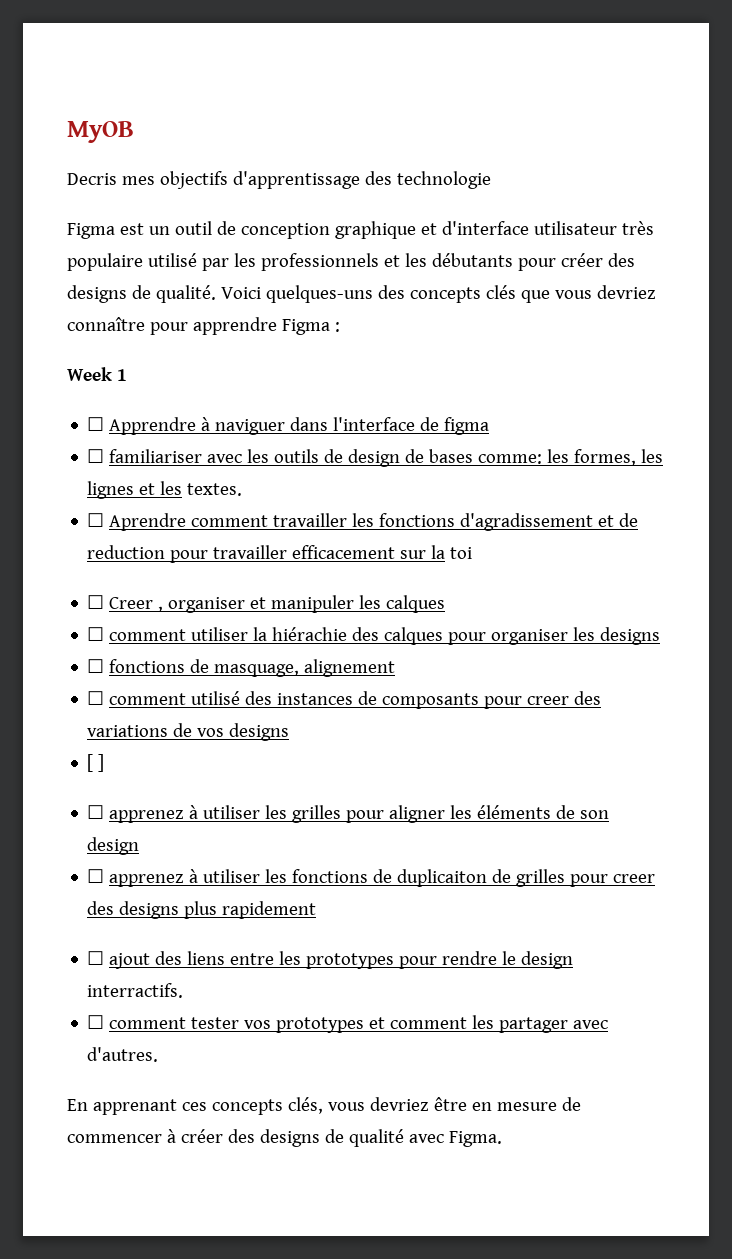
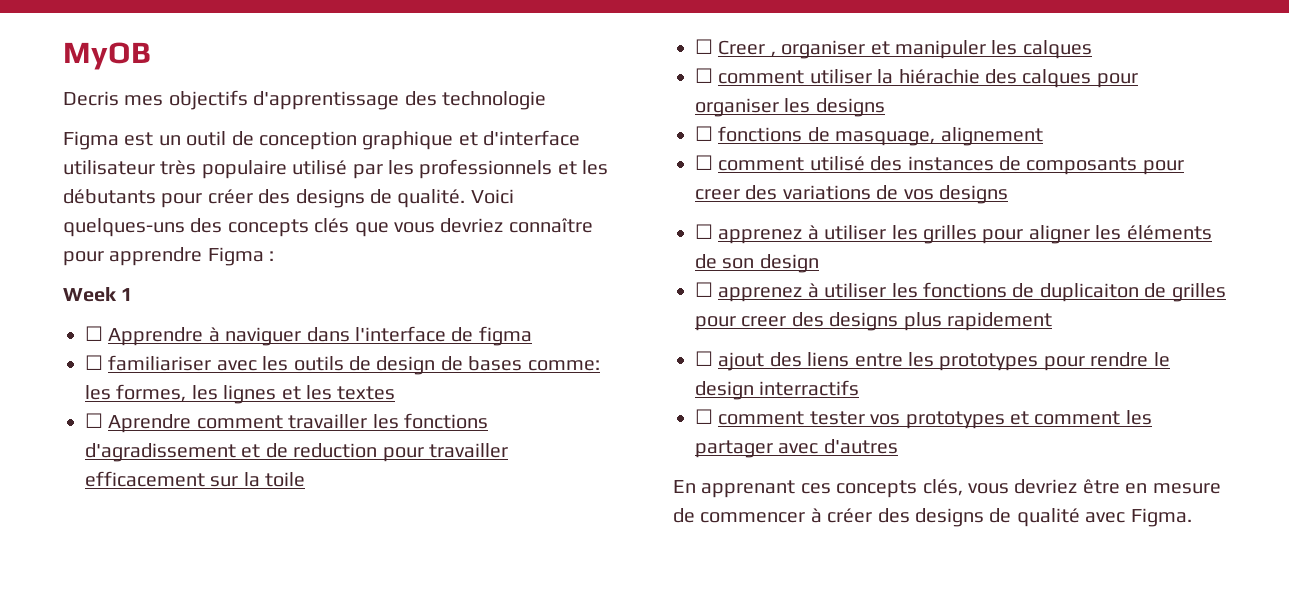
- ☐ familiariser avec les outils de design de bases comme: les formes, les lignes et les textes.
+ ☐ familiariser avec les outils de design de bases comme: les formes, les lignes et les textes
- ☐ Aprendre comment travailler les fonctions d'agradissement et de reduction pour travailler efficacement sur la toi
+ ☐ Aprendre comment travailler les fonctions d'agradissement et de reduction pour travailler efficacement sur la toile
- [ ]
- ☐ ajout des liens entre les prototypes pour rendre le design interractifs.
+ ☐ ajout des liens entre les prototypes pour rendre le design interractifs
- ☐ comment tester vos prototypes et comment les partager avec d'autres.
+ ☐ comment tester vos prototypes et comment les partager avec d'autres

